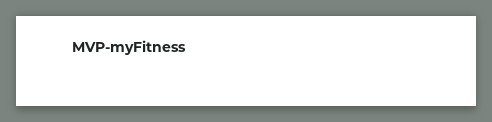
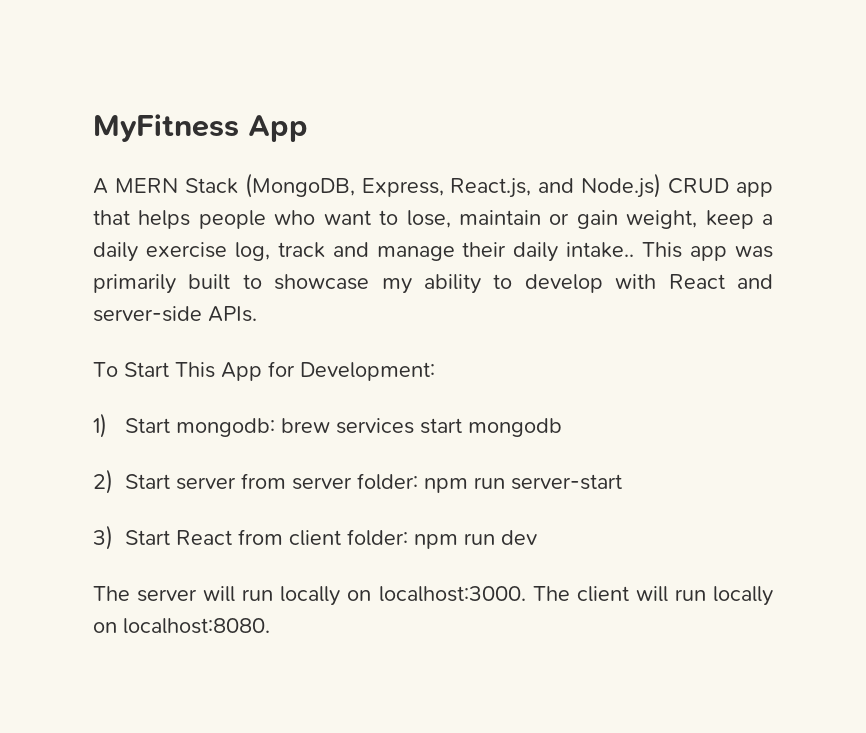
- MVP-myFitness
+ MyFitness App
+ A MERN Stack (MongoDB, Express, React.js, and Node.js) CRUD app that helps people who want to lose, maintain or gain weight, keep a daily exercise log, track and manage their daily intake.. This app was primarily built to showcase my ability to develop with React and server-side APIs.
+ To Start This App for Development:
+ 1) Start mongodb: brew services start mongodb
+ 2) Start server from server folder: npm run server-start
+ 3) Start React from client folder: npm run dev
+ The server will run locally on localhost:3000. The client will run locally on localhost:8080.

